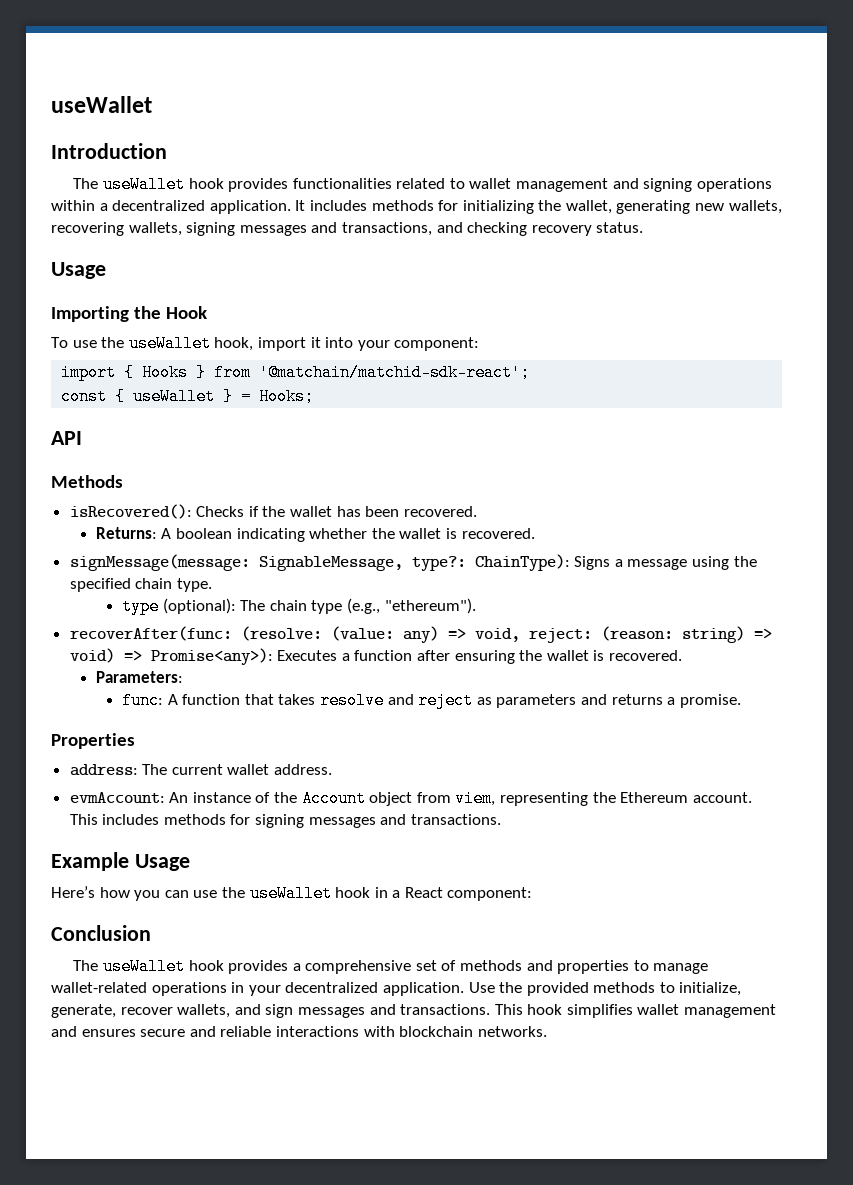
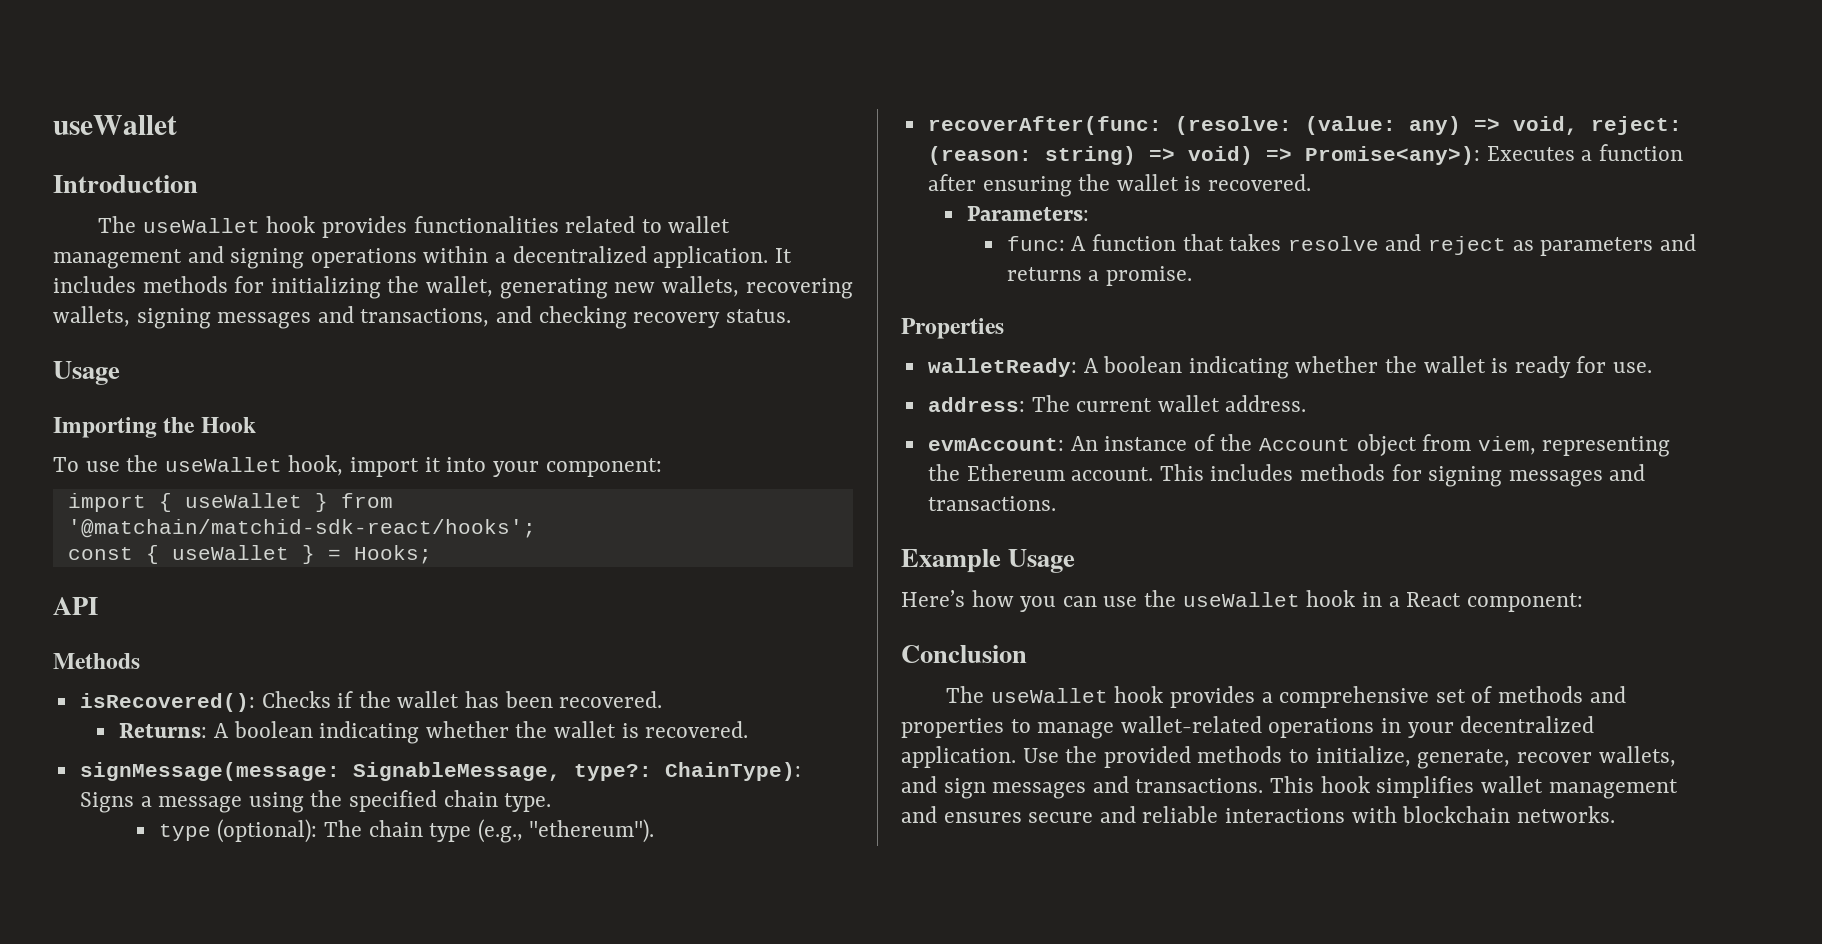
- import { Hooks } from '@matchain/matchid-sdk-react';
+ import { useWallet } from '@matchain/matchid-sdk-react/hooks';
+ walletReady: A boolean indicating whether the wallet is ready for use.

